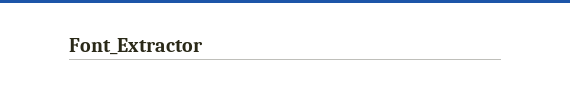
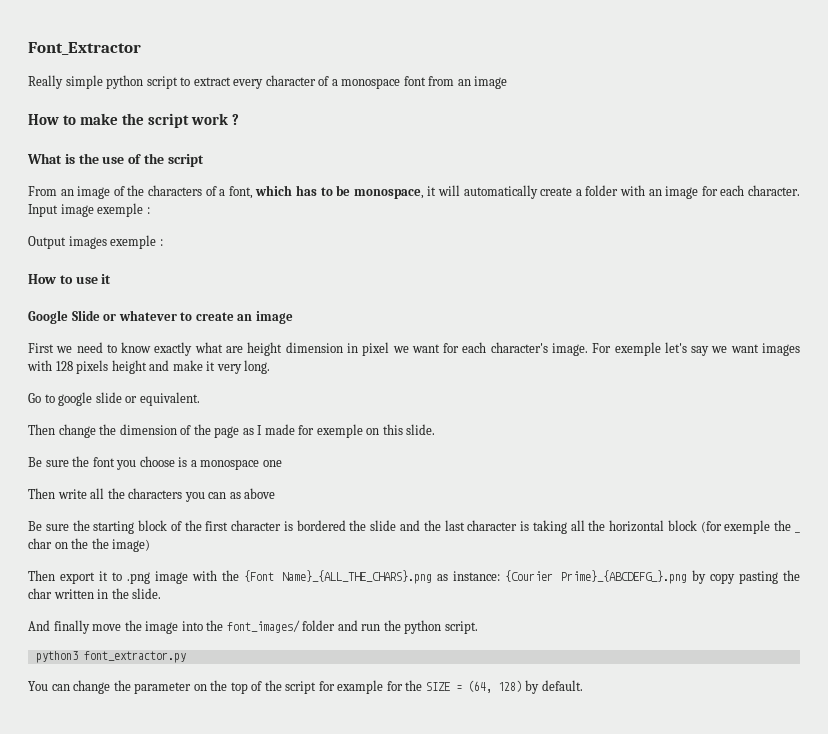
+ Really simple python script to extract every character of a monospace font from an image
+ How to make the script work ?
+ What is the use of the script
+ From an image of the characters of a font, which has to be monospace, it will automatically create a folder with an image for each character. Input image exemple :
+ Output images exemple :
+ How to use it
+ Google Slide or whatever to create an image
+ First we need to know exactly what are height dimension in pixel we want for each character's image. For exemple let's say we want images with 128 pixels height and make it very long.
+ Go to google slide or equivalent.
+ Then change the dimension of the page as I made for exemple on this slide.
+ Be sure the font you choose is a monospace one
+ Then write all the characters you can as above
+ Be sure the starting block of the first character is bordered the slide and the last character is taking all the horizontal block (for exemple the _ char on the the image)
+ Then export it to .png image with the {Font Name}_{ALL_THE_CHARS}.png as instance: {Courier Prime}_{ABCDEFG_}.png by copy pasting the char written in the slide.
+ And finally move the image into the font_images/ folder and run the python script.
+ python3 font_extractor.py
+ You can change the parameter on the top of the script for example for the SIZE = (64, 128) by default.

